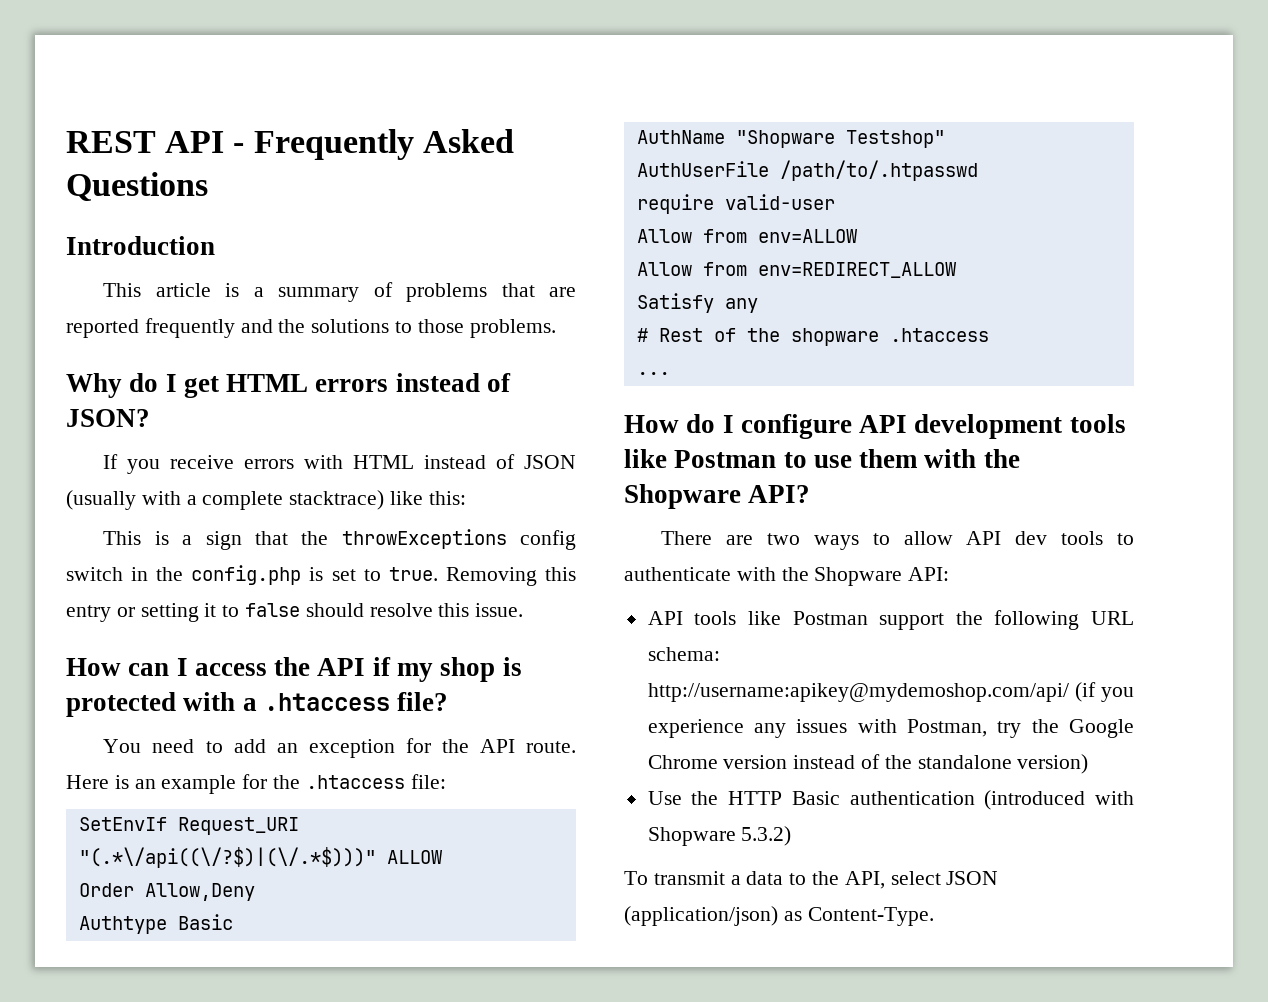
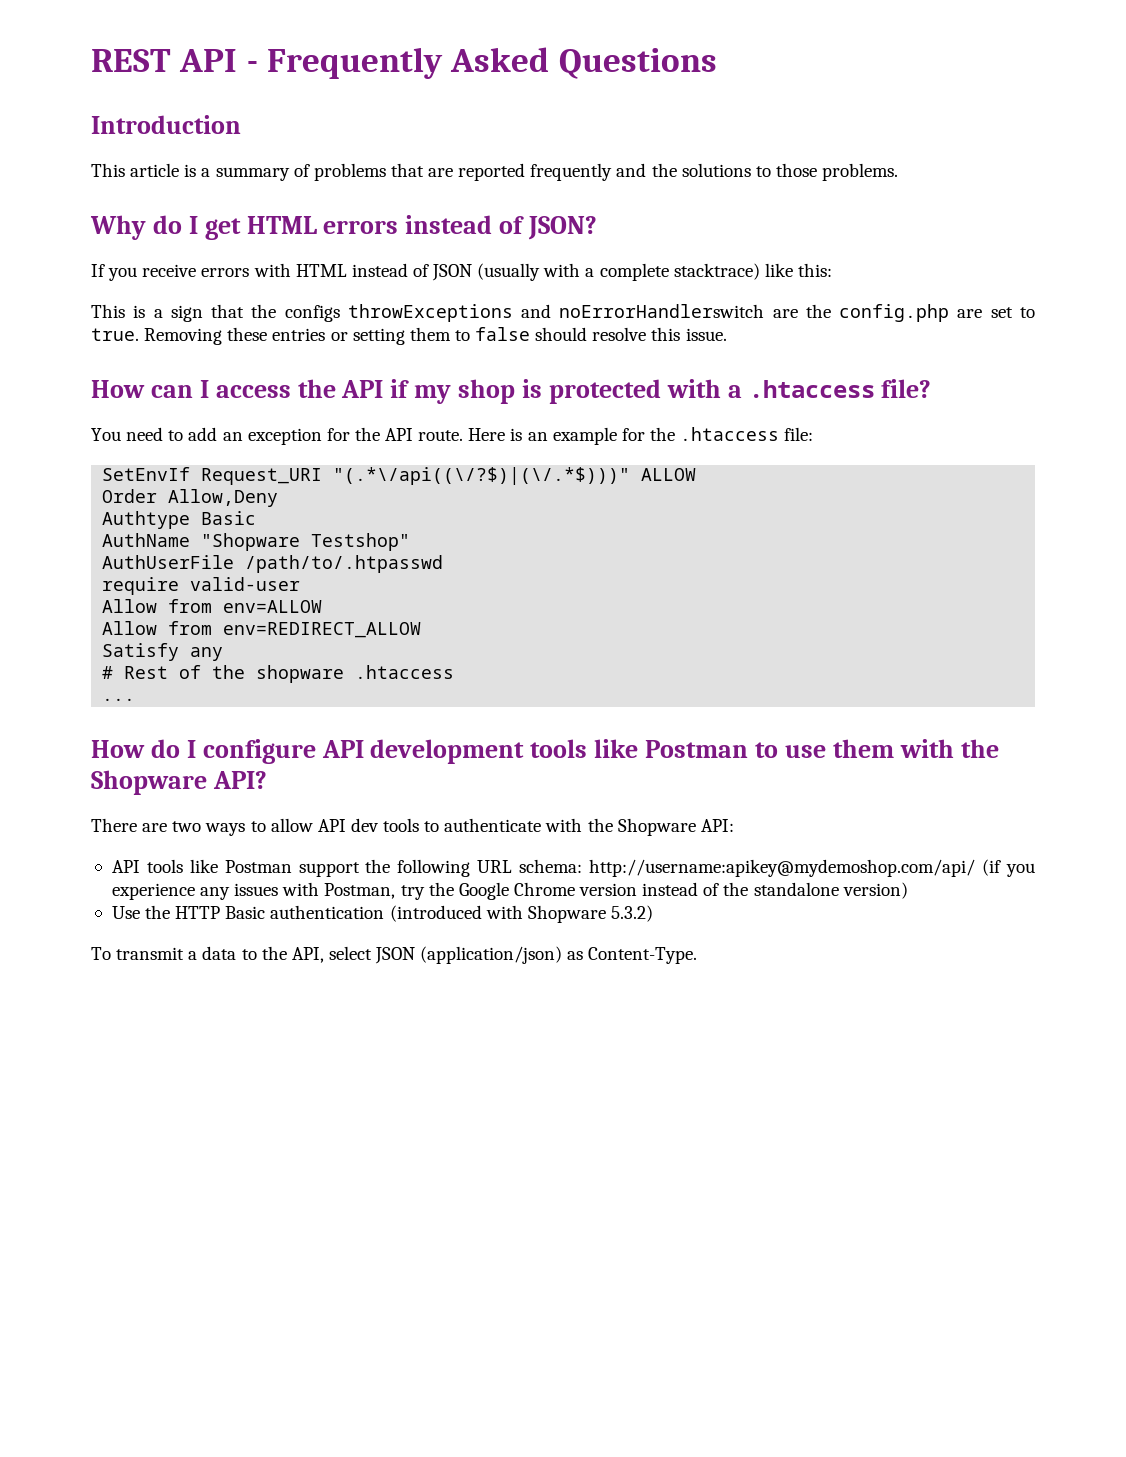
- This is a sign that the throwExceptions config switch in the config.php is set to true.
+ This is a sign that the configs throwExceptions and noErrorHandlerswitch are the config.php are set to true.
- Removing this entry or setting it to false should resolve this issue.
+ Removing these entries or setting them to false should resolve this issue.

